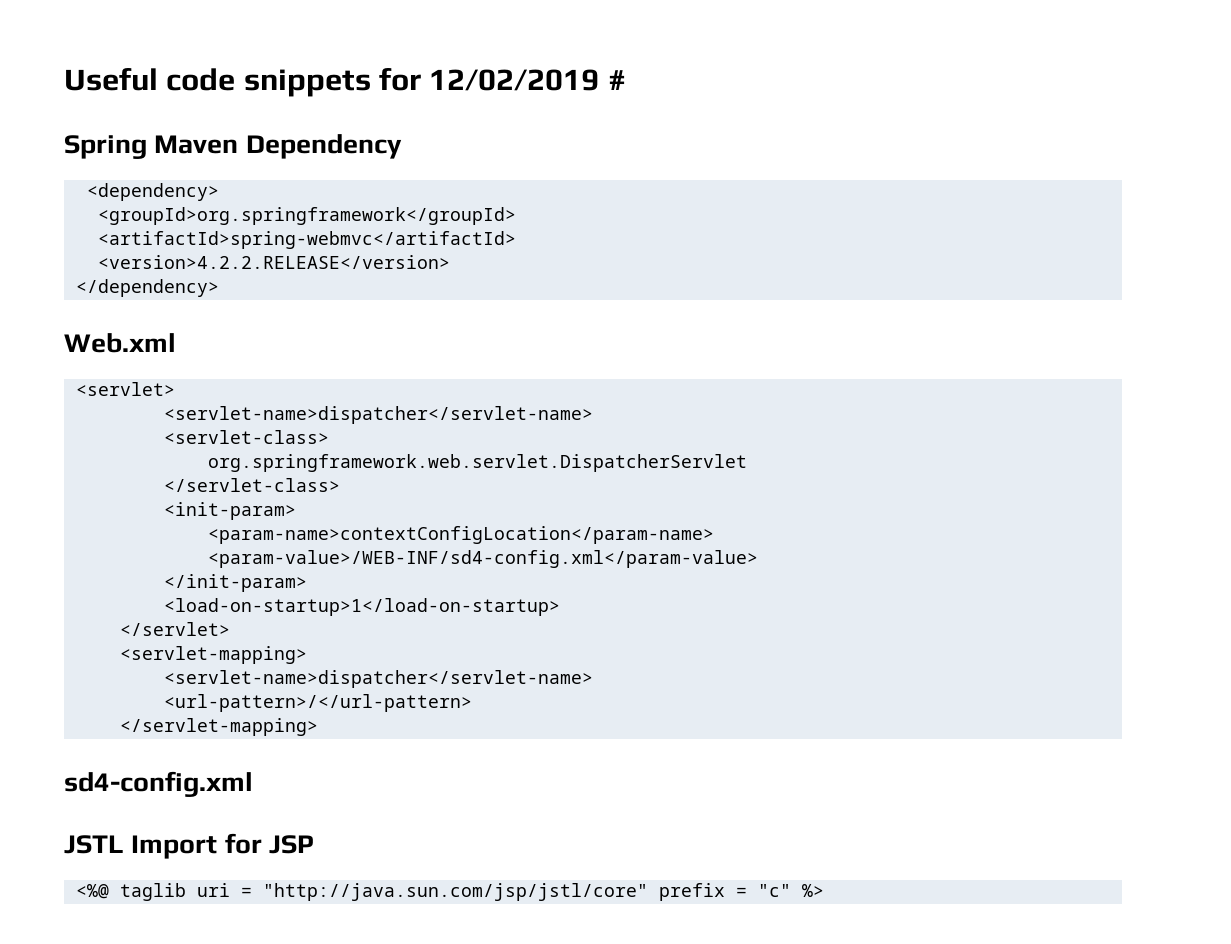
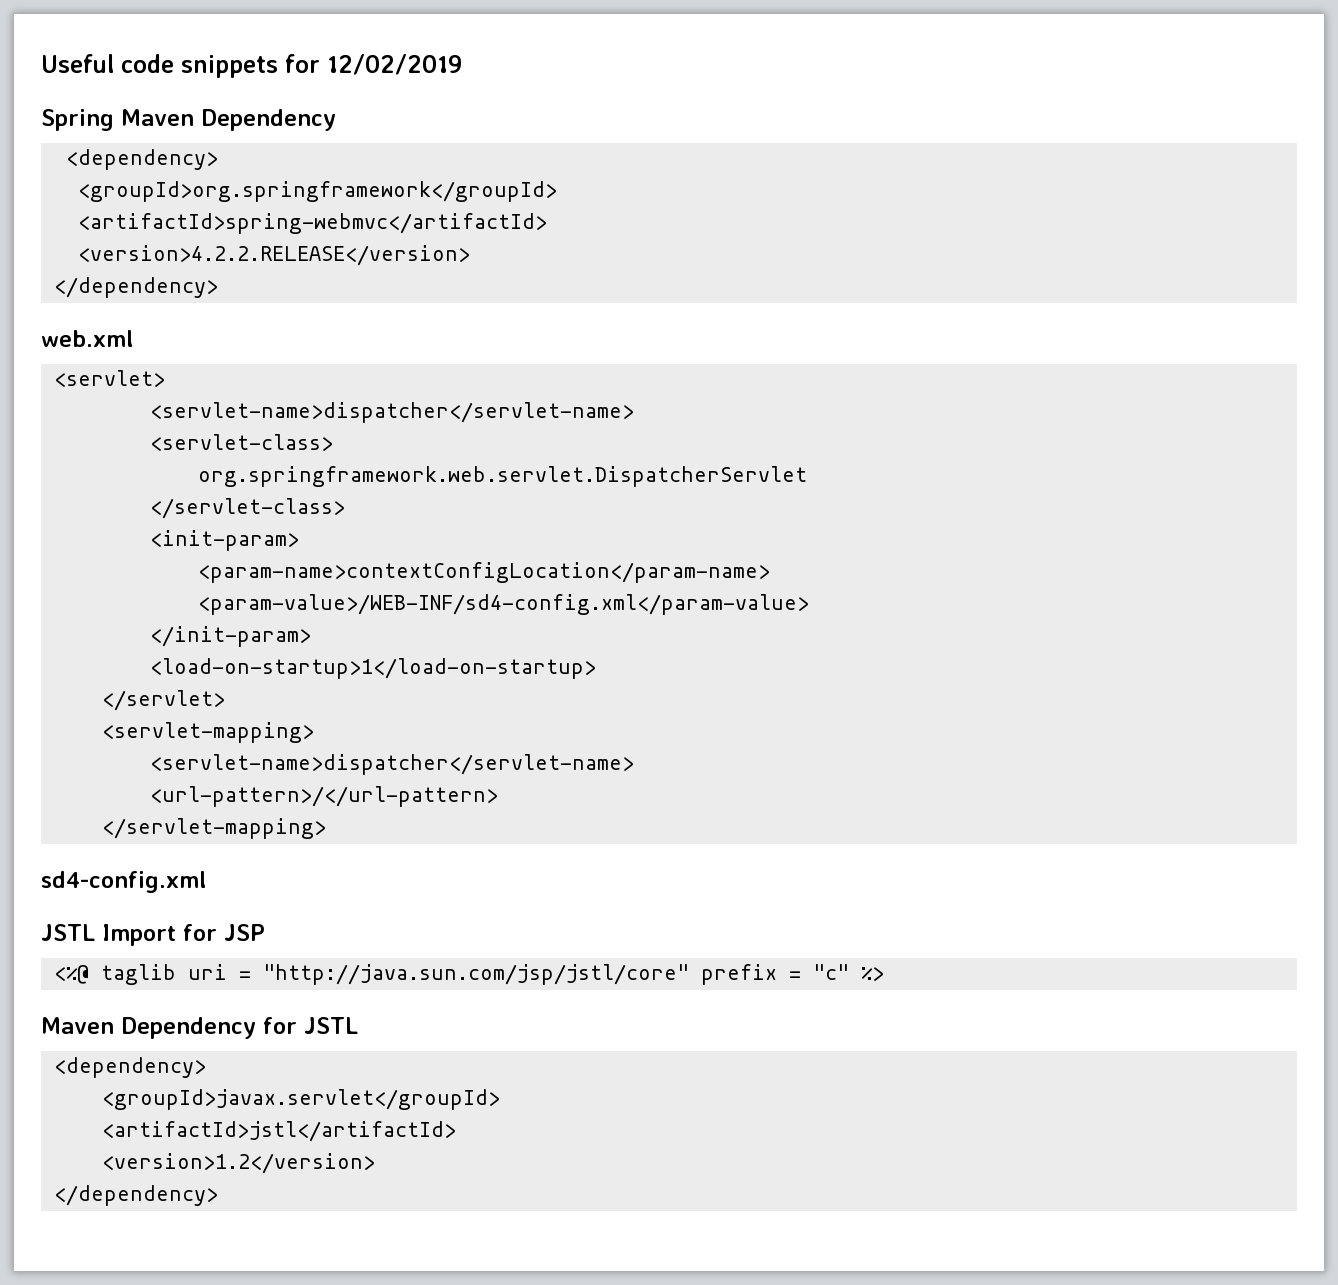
- Useful code snippets for 12/02/2019 #
+ Useful code snippets for 12/02/2019
- Web.xml
+ web.xml
+ Maven Dependency for JSTL
+ <dependency>
+ <groupId>javax.servlet</groupId>
+ <artifactId>jstl</artifactId>
+ <version>1.2</version>
+ </dependency>

